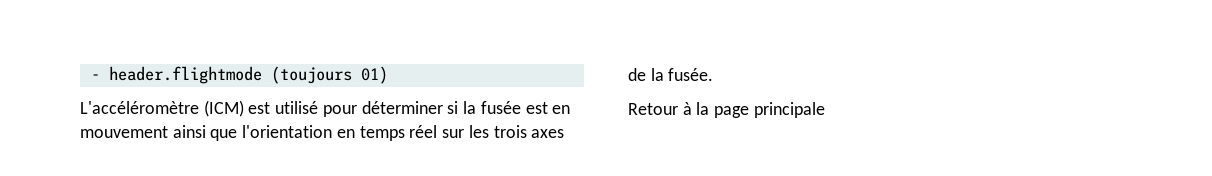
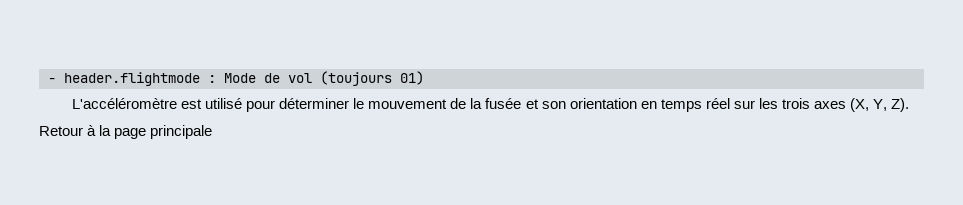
- - header.flightmode (toujours 01)
+ - header.flightmode : Mode de vol (toujours 01)
- L'accéléromètre (ICM) est utilisé pour déterminer si la fusée est en mouvement ainsi que l'orientation en temps réel sur les trois axes de la fusée.
+ L'accéléromètre est utilisé pour déterminer le mouvement de la fusée et son orientation en temps réel sur les trois axes (X, Y, Z).

